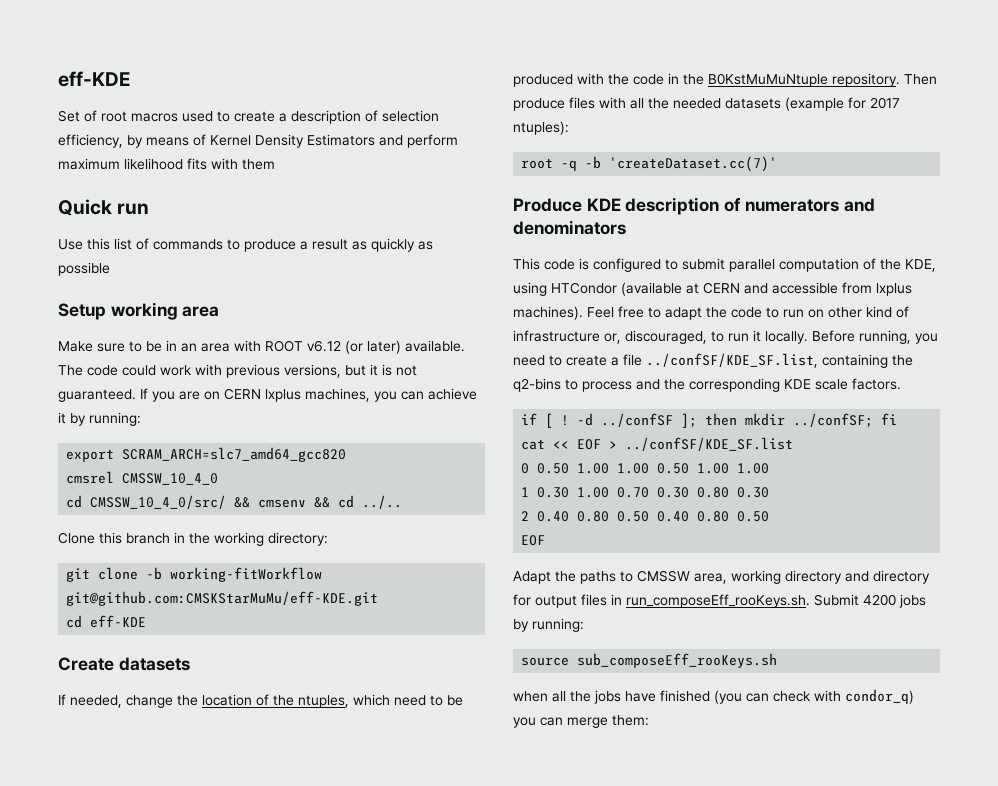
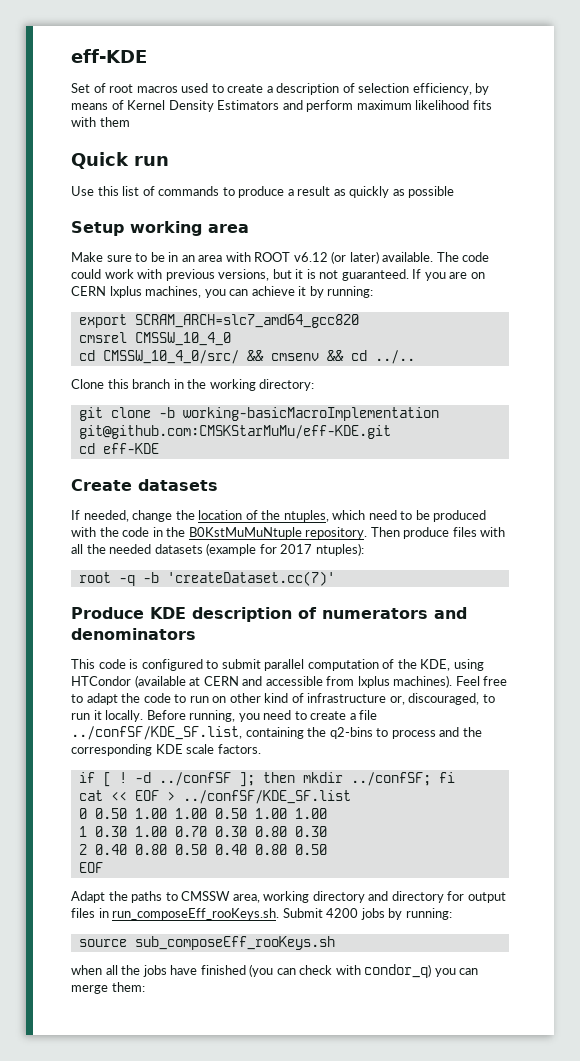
- git clone -b working-fitWorkflow git@github.com:CMSKStarMuMu/eff-KDE.git
+ git clone -b working-basicMacroImplementation git@github.com:CMSKStarMuMu/eff-KDE.git

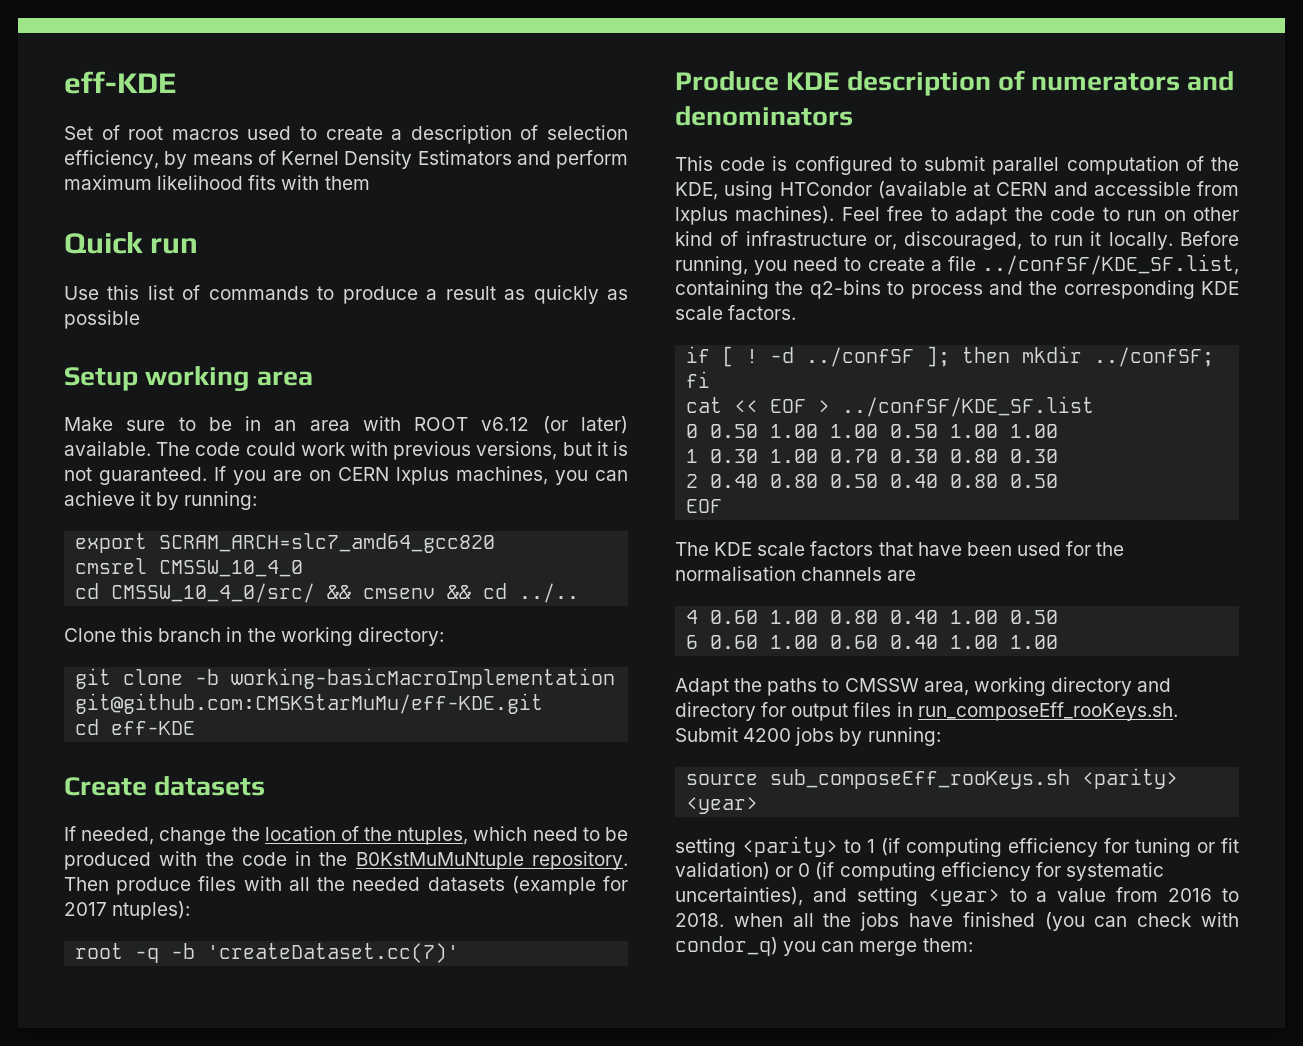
+ The KDE scale factors that have been used for the normalisation channels are
+ 4 0.60 1.00 0.80 0.40 1.00 0.50
+ 6 0.60 1.00 0.60 0.40 1.00 1.00
- source sub_composeEff_rooKeys.sh
- when all the jobs have finished (you can check with condor_q) you can merge them:
+ source sub_composeEff_rooKeys.sh <parity> <year>
+ setting <parity> to 1 (if computing efficiency for tuning or fit validation) or 0 (if computing efficiency for systematic uncertainties), and setting <year> to a value from 2016 to 2018. when all the jobs have finished (you can check with condor_q) you can merge them:

